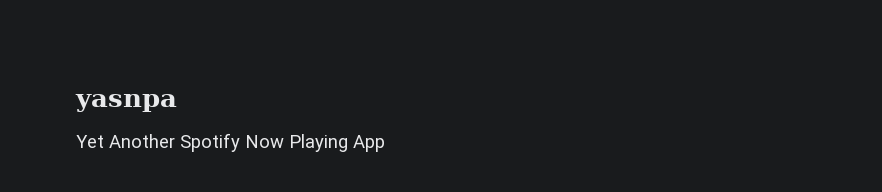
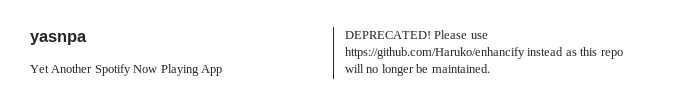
+ DEPRECATED! Please use https://github.com/Haruko/enhancify instead as this repo will no longer be maintained.

